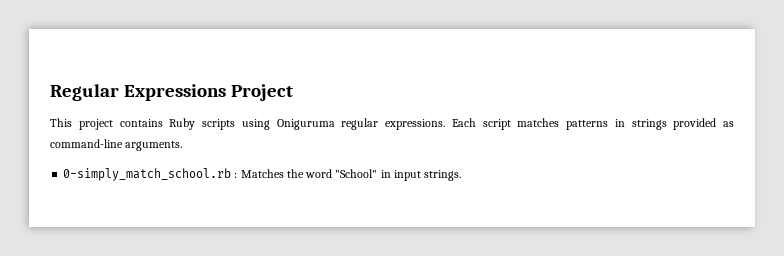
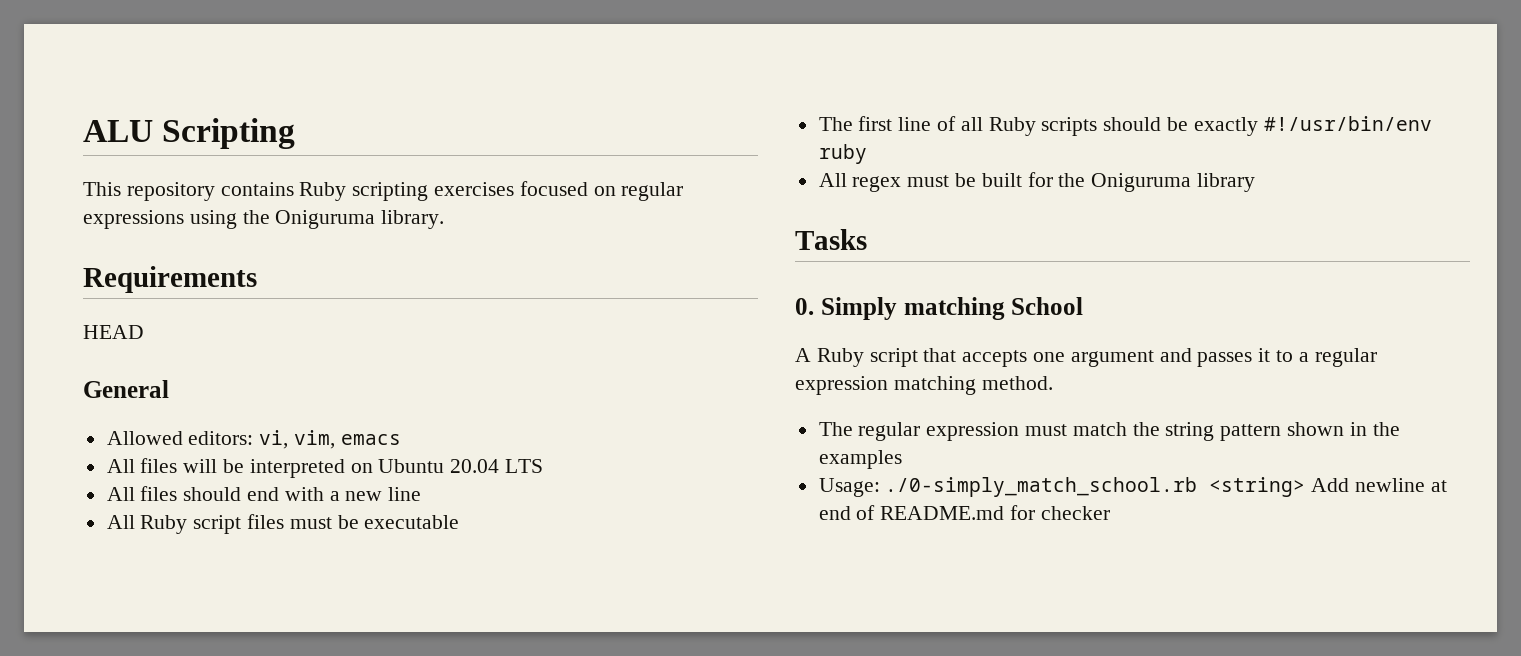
- Regular Expressions Project
+ ALU Scripting
- This project contains Ruby scripts using Oniguruma regular expressions. Each script matches patterns in strings provided as command-line arguments.
- 0-simply_match_school.rb : Matches the word "School" in input strings.
+ This repository contains Ruby scripting exercises focused on regular expressions using the Oniguruma library.
+ Requirements
+ HEAD
+ General
+ Allowed editors: vi, vim, emacs
+ All files will be interpreted on Ubuntu 20.04 LTS
+ All files should end with a new line
+ All Ruby script files must be executable
+ The first line of all Ruby scripts should be exactly #!/usr/bin/env ruby
+ All regex must be built for the Oniguruma library
+ Tasks
+ 0. Simply matching School
+ A Ruby script that accepts one argument and passes it to a regular expression matching method.
+ The regular expression must match the string pattern shown in the examples
+ Usage: ./0-simply_match_school.rb <string> Add newline at end of README.md for checker

